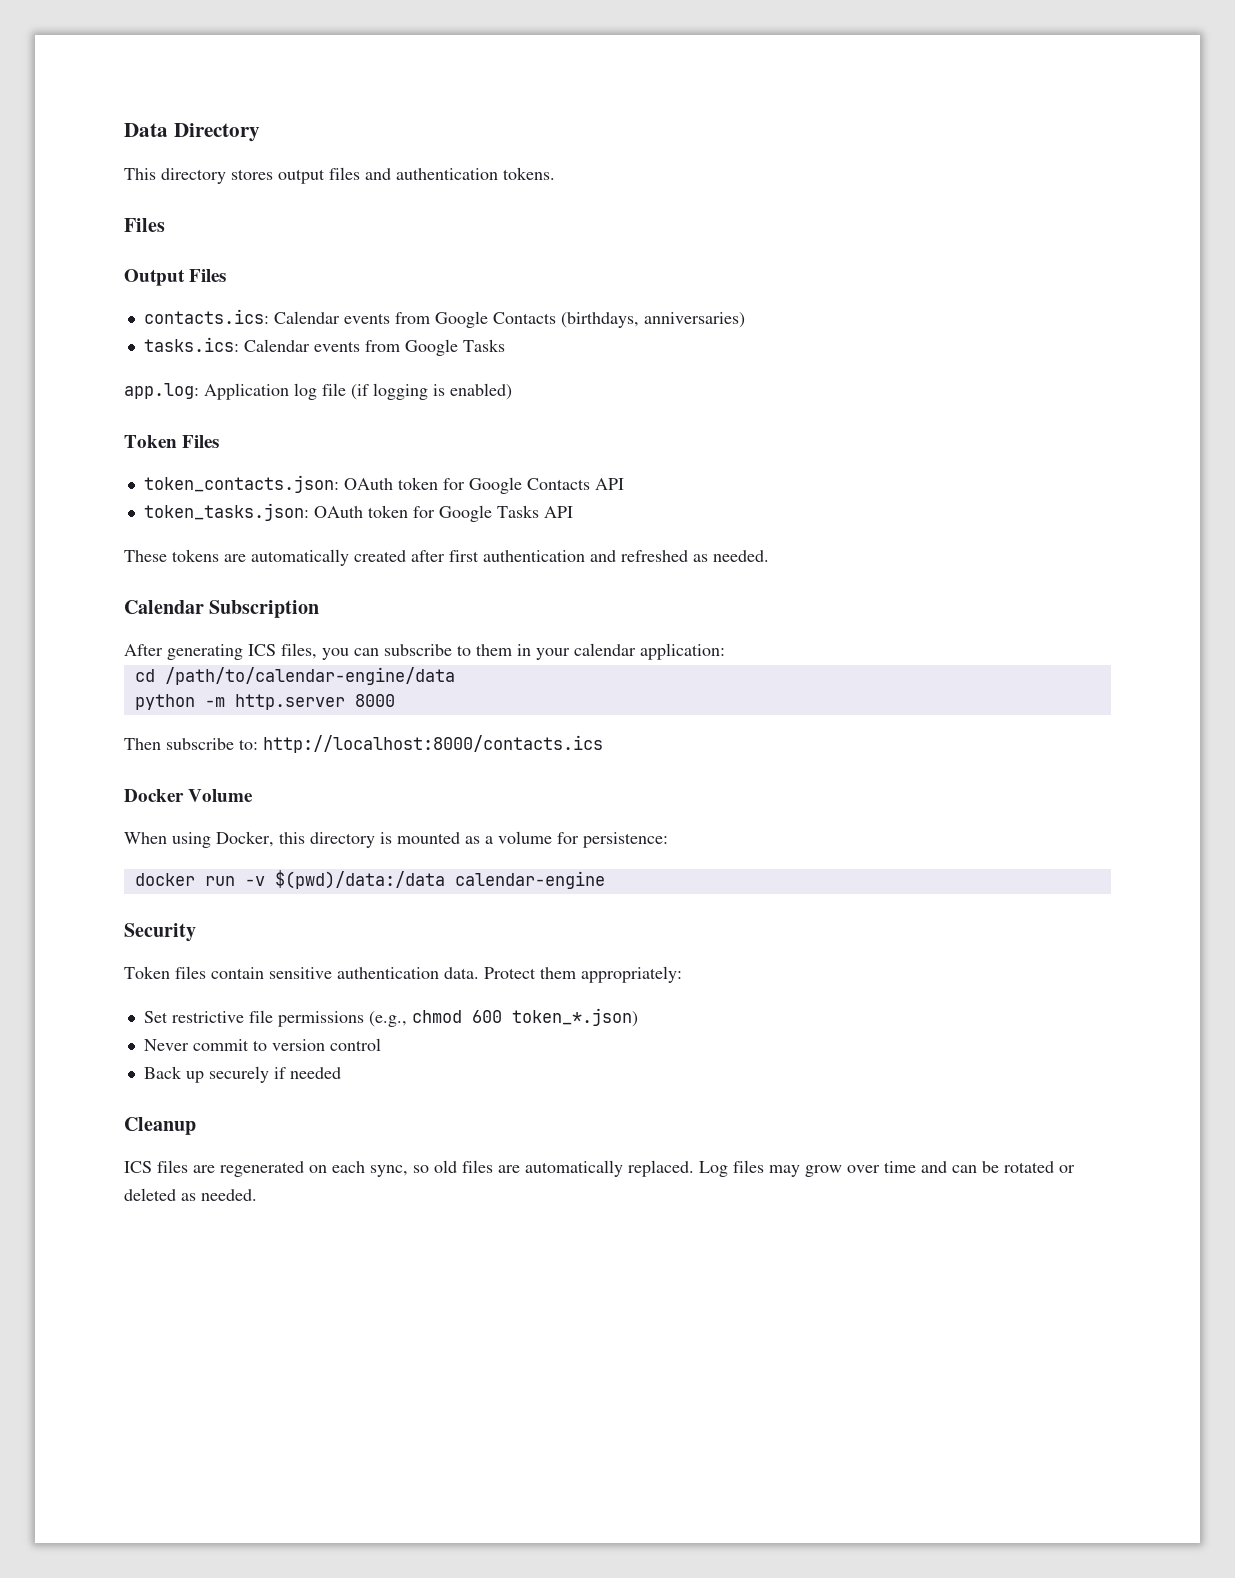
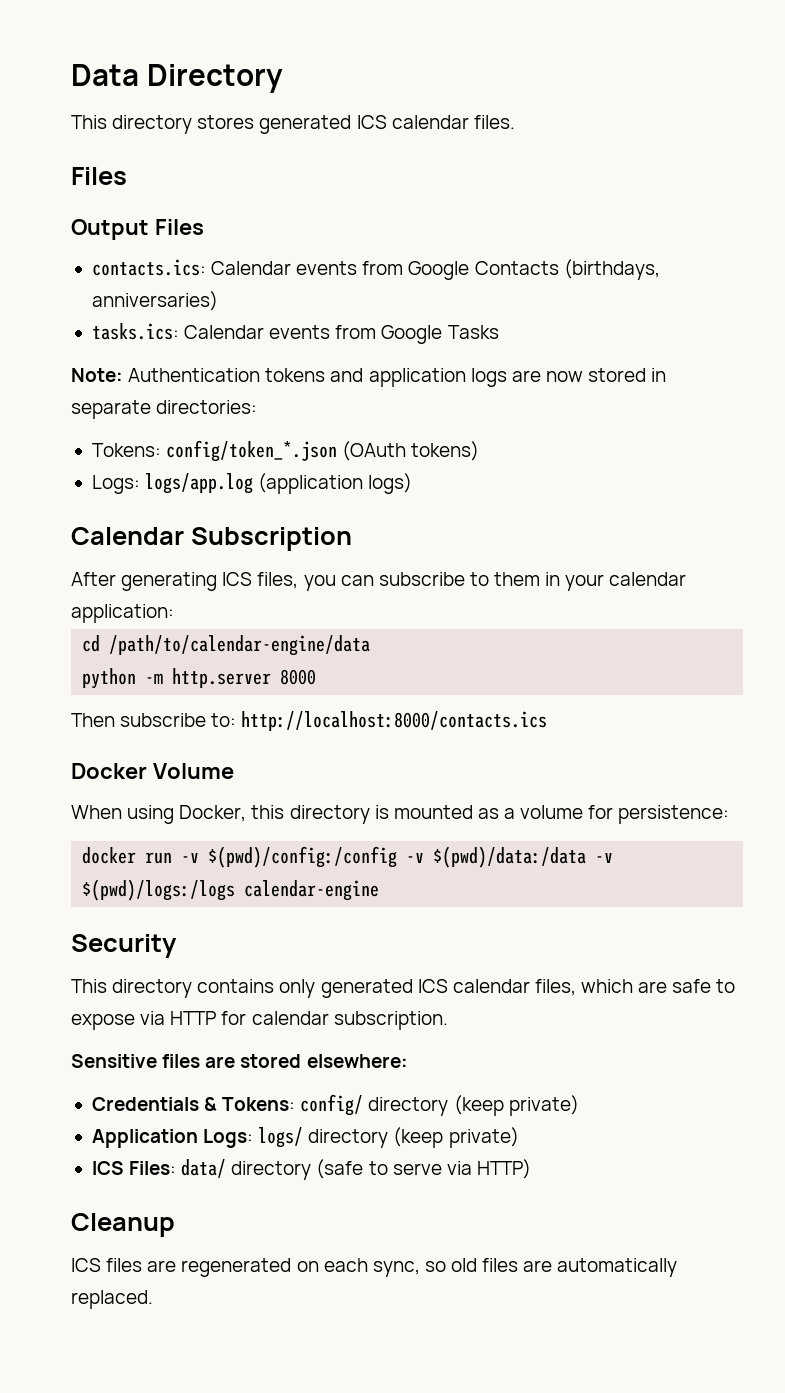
- This directory stores output files and authentication tokens.
+ This directory stores generated ICS calendar files.
- app.log: Application log file (if logging is enabled)
- Token Files
- token_contacts.json: OAuth token for Google Contacts API
- token_tasks.json: OAuth token for Google Tasks API
- These tokens are automatically created after first authentication and refreshed as needed.
+ Note: Authentication tokens and application logs are now stored in separate directories:
+ Tokens: config/token_*.json (OAuth tokens)
+ Logs: logs/app.log (application logs)
- docker run -v $(pwd)/data:/data calendar-engine
+ docker run -v $(pwd)/config:/config -v $(pwd)/data:/data -v $(pwd)/logs:/logs calendar-engine
  Security
- Token files contain sensitive authentication data. Protect them appropriately:
- Set restrictive file permissions (e.g., chmod 600 token_*.json)
- Never commit to version control
- Back up securely if needed
+ This directory contains only generated ICS calendar files, which are safe to expose via HTTP for calendar subscription.
+ Sensitive files are stored elsewhere:
+ Credentials & Tokens: config/ directory (keep private)
+ Application Logs: logs/ directory (keep private)
+ ICS Files: data/ directory (safe to serve via HTTP)
- Log files may grow over time and can be rotated or deleted as needed.

